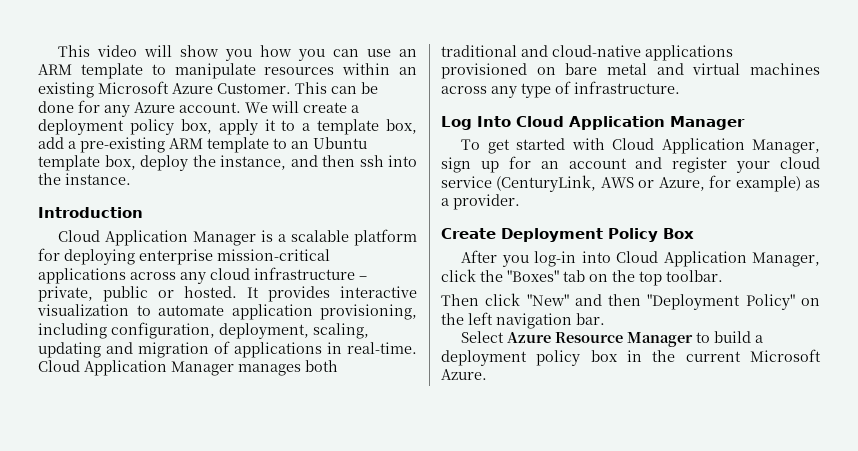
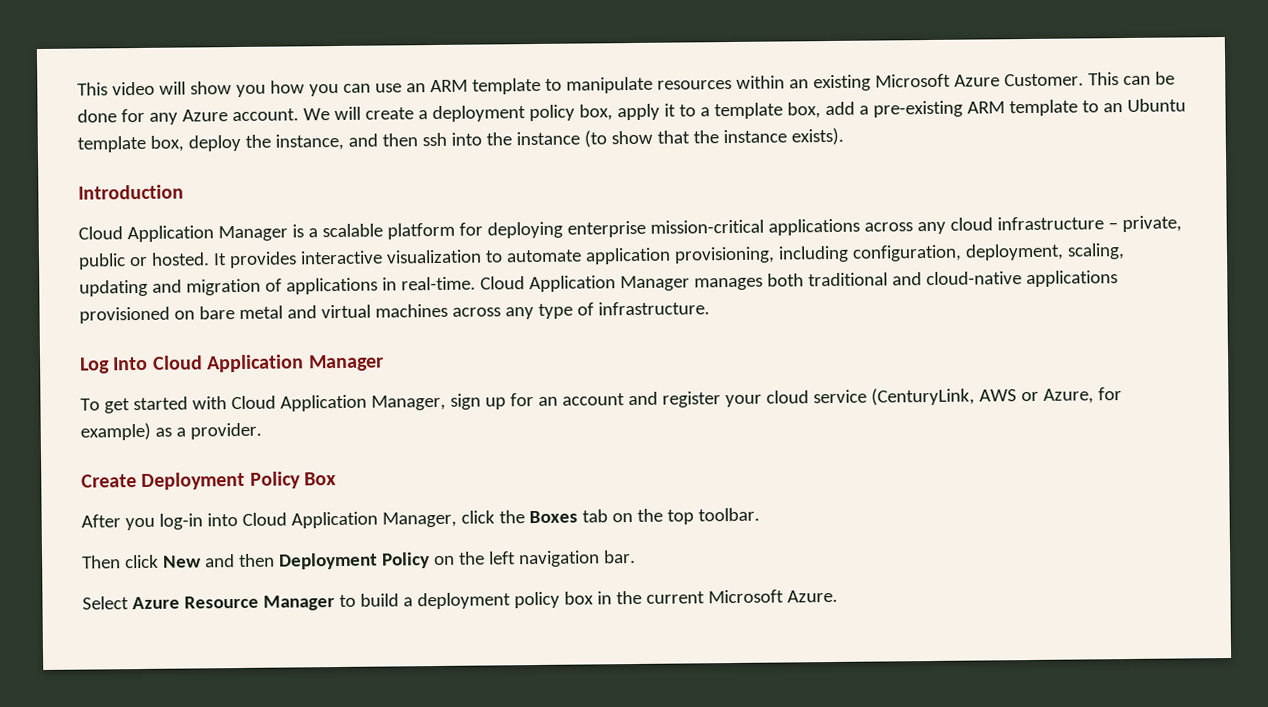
- We will create a deployment policy box, apply it to a template box, add a pre-existing ARM template to an Ubuntu template box, deploy the instance, and then ssh into the instance.
+ We will create a deployment policy box, apply it to a template box, add a pre-existing ARM template to an Ubuntu template box, deploy the instance, and then ssh into the instance (to show that the instance exists).
- After you log-in into Cloud Application Manager, click the "Boxes" tab on the top toolbar.
+ After you log-in into Cloud Application Manager, click the Boxes tab on the top toolbar.
- Then click "New" and then "Deployment Policy" on the left navigation bar.
+ Then click New and then Deployment Policy on the left navigation bar.

